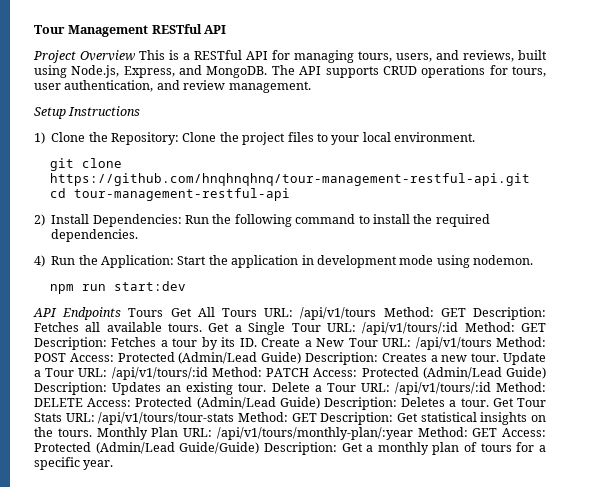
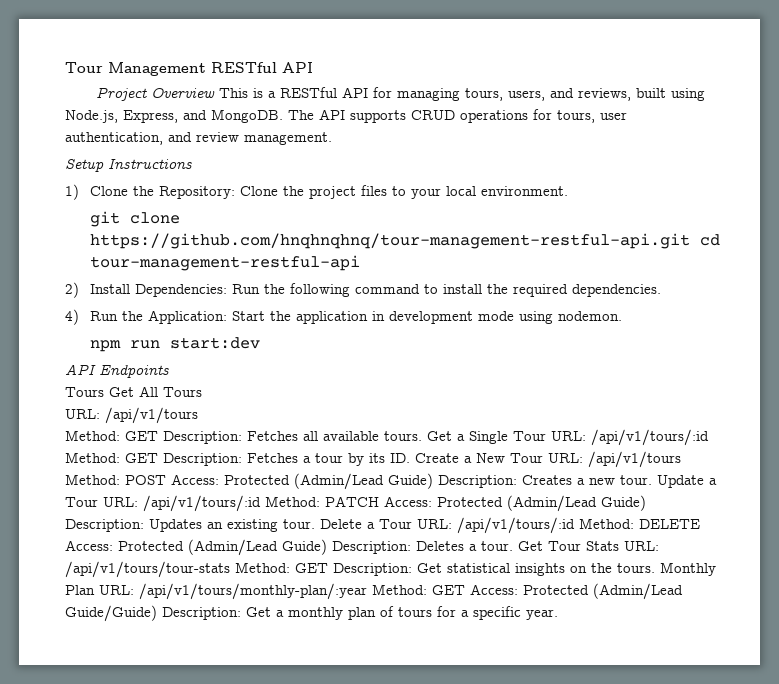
- API Endpoints Tours Get All Tours URL: /api/v1/tours Method: GET Description: Fetches all available tours.
+ API Endpoints
+ Tours Get All Tours
+ URL: /api/v1/tours
+ Method: GET Description: Fetches all available tours.

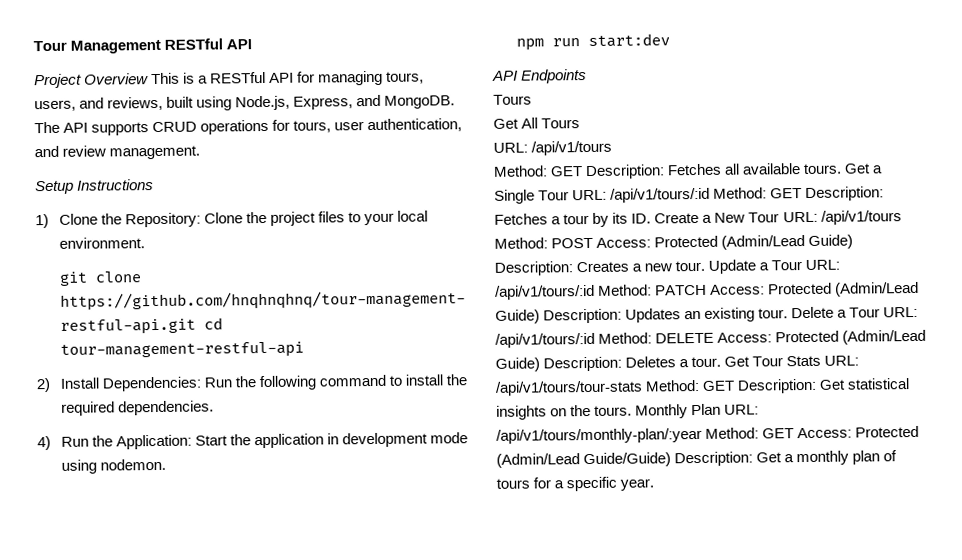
  API Endpoints
- Tours Get All Tours
+ Tours
+ Get All Tours

